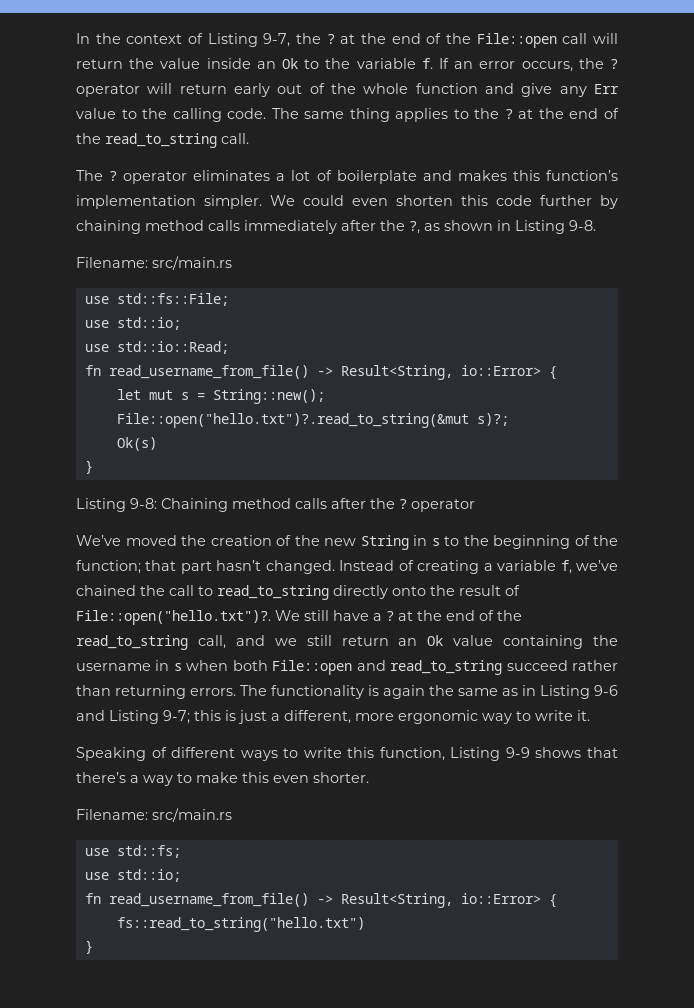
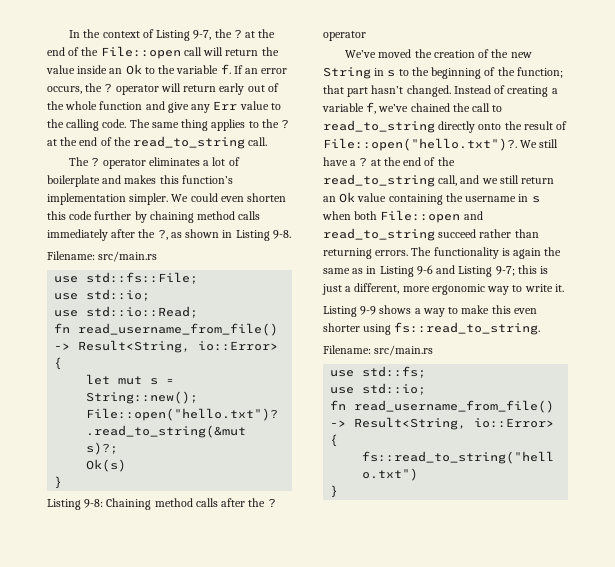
- Speaking of different ways to write this function, Listing 9-9 shows that there’s a way to make this even shorter.
+ Listing 9-9 shows a way to make this even shorter using fs::read_to_string.

